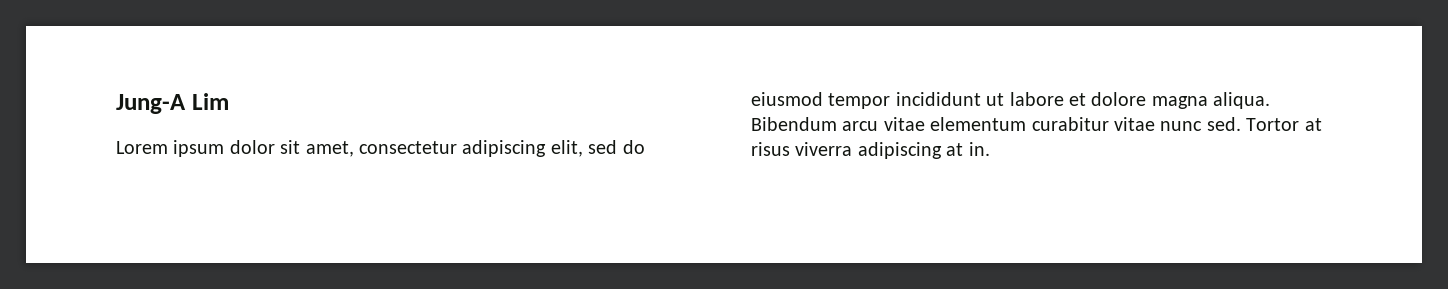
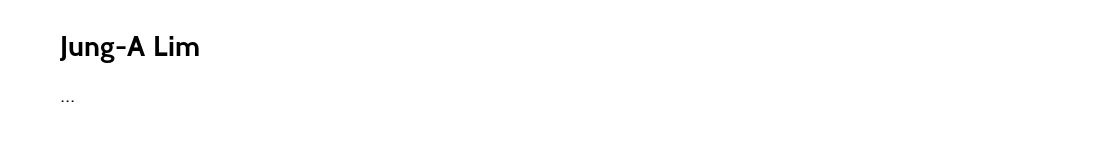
- Lorem ipsum dolor sit amet, consectetur adipiscing elit, sed do eiusmod tempor incididunt ut labore et dolore magna aliqua. Bibendum arcu vitae elementum curabitur vitae nunc sed. Tortor at risus viverra adipiscing at in.
+ ...

